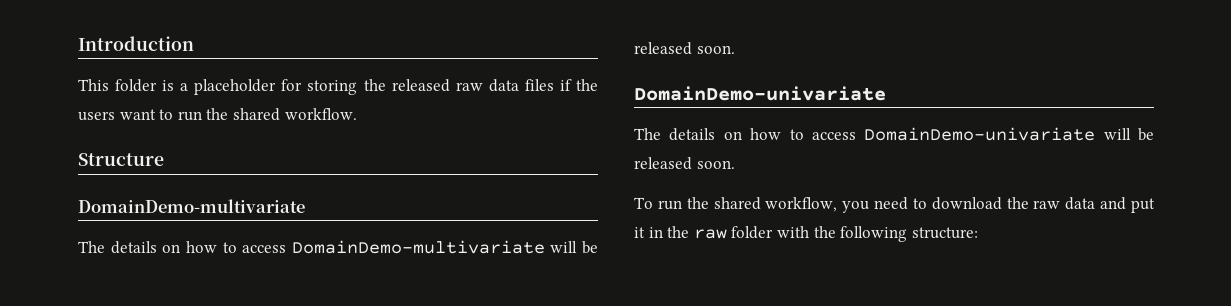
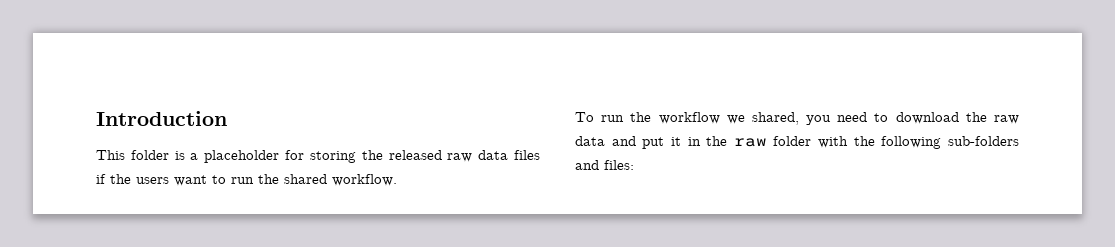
- Structure
- DomainDemo-multivariate
- The details on how to access DomainDemo-multivariate will be released soon.
- DomainDemo-univariate
- The details on how to access DomainDemo-univariate will be released soon.
- To run the shared workflow, you need to download the raw data and put it in the raw folder with the following structure:
+ To run the workflow we shared, you need to download the raw data and put it in the raw folder with the following sub-folders and files:

